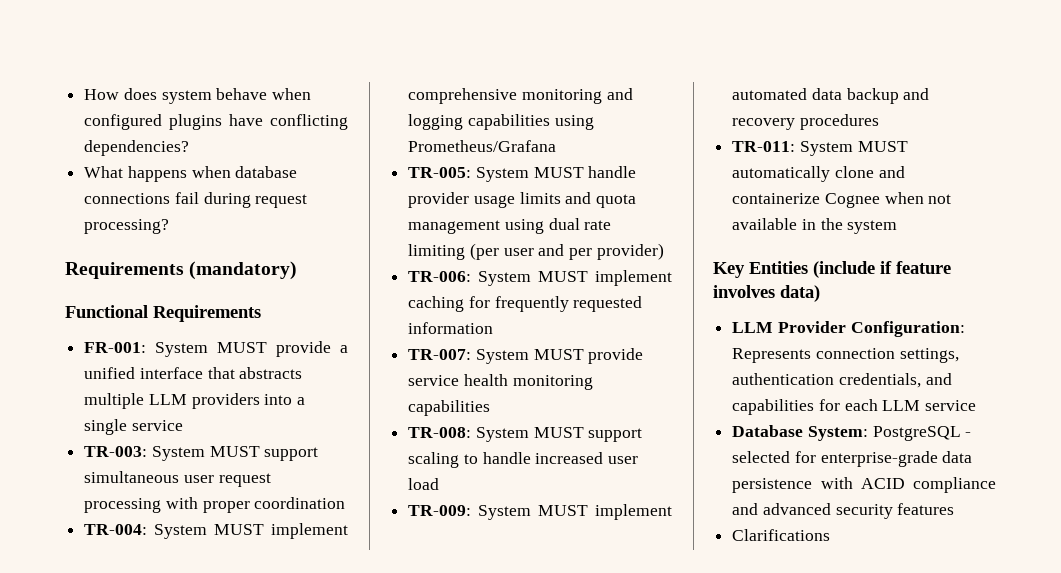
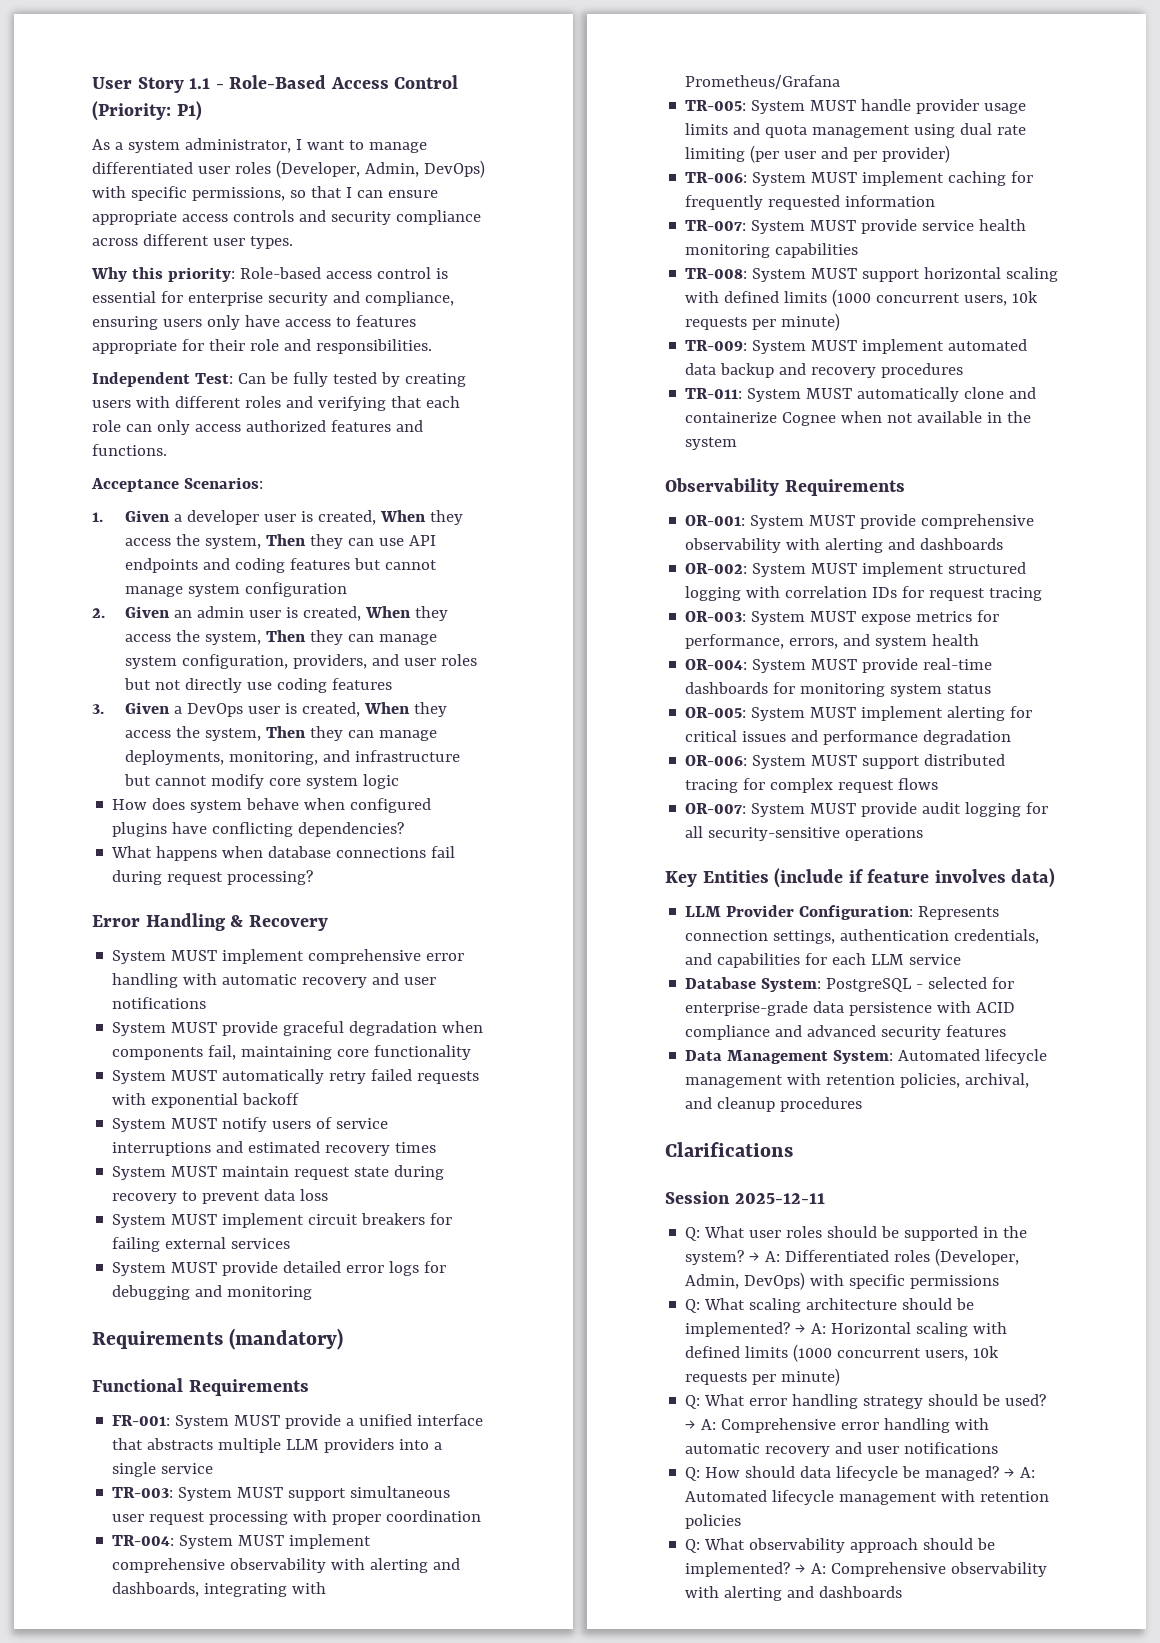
+ User Story 1.1 - Role-Based Access Control (Priority: P1)
+ As a system administrator, I want to manage differentiated user roles (Developer, Admin, DevOps) with specific permissions, so that I can ensure appropriate access controls and security compliance across different user types.
+ Why this priority: Role-based access control is essential for enterprise security and compliance, ensuring users only have access to features appropriate for their role and responsibilities.
+ Independent Test: Can be fully tested by creating users with different roles and verifying that each role can only access authorized features and functions.
+ Acceptance Scenarios:
+ 1. Given a developer user is created, When they access the system, Then they can use API endpoints and coding features but cannot manage system configuration
+ 2. Given an admin user is created, When they access the system, Then they can manage system configuration, providers, and user roles but not directly use coding features
+ 3. Given a DevOps user is created, When they access the system, Then they can manage deployments, monitoring, and infrastructure but cannot modify core system logic
+ Error Handling & Recovery
+ System MUST implement comprehensive error handling with automatic recovery and user notifications
+ System MUST provide graceful degradation when components fail, maintaining core functionality
+ System MUST automatically retry failed requests with exponential backoff
+ System MUST notify users of service interruptions and estimated recovery times
+ System MUST maintain request state during recovery to prevent data loss
+ System MUST implement circuit breakers for failing external services
+ System MUST provide detailed error logs for debugging and monitoring
- TR-004: System MUST implement comprehensive monitoring and logging capabilities using Prometheus/Grafana
+ TR-004: System MUST implement comprehensive observability with alerting and dashboards, integrating with Prometheus/Grafana
- TR-008: System MUST support scaling to handle increased user load
+ TR-008: System MUST support horizontal scaling with defined limits (1000 concurrent users, 10k requests per minute)
+ Observability Requirements
+ OR-001: System MUST provide comprehensive observability with alerting and dashboards
+ OR-002: System MUST implement structured logging with correlation IDs for request tracing
+ OR-003: System MUST expose metrics for performance, errors, and system health
+ OR-004: System MUST provide real-time dashboards for monitoring system status
+ OR-005: System MUST implement alerting for critical issues and performance degradation
+ OR-006: System MUST support distributed tracing for complex request flows
+ OR-007: System MUST provide audit logging for all security-sensitive operations
+ Data Management System: Automated lifecycle management with retention policies, archival, and cleanup procedures
  Clarifications
+ Session 2025-12-11
+ Q: What user roles should be supported in the system? → A: Differentiated roles (Developer, Admin, DevOps) with specific permissions
+ Q: What scaling architecture should be implemented? → A: Horizontal scaling with defined limits (1000 concurrent users, 10k requests per minute)
+ Q: What error handling strategy should be used? → A: Comprehensive error handling with automatic recovery and user notifications
+ Q: How should data lifecycle be managed? → A: Automated lifecycle management with retention policies
+ Q: What observability approach should be implemented? → A: Comprehensive observability with alerting and dashboards

